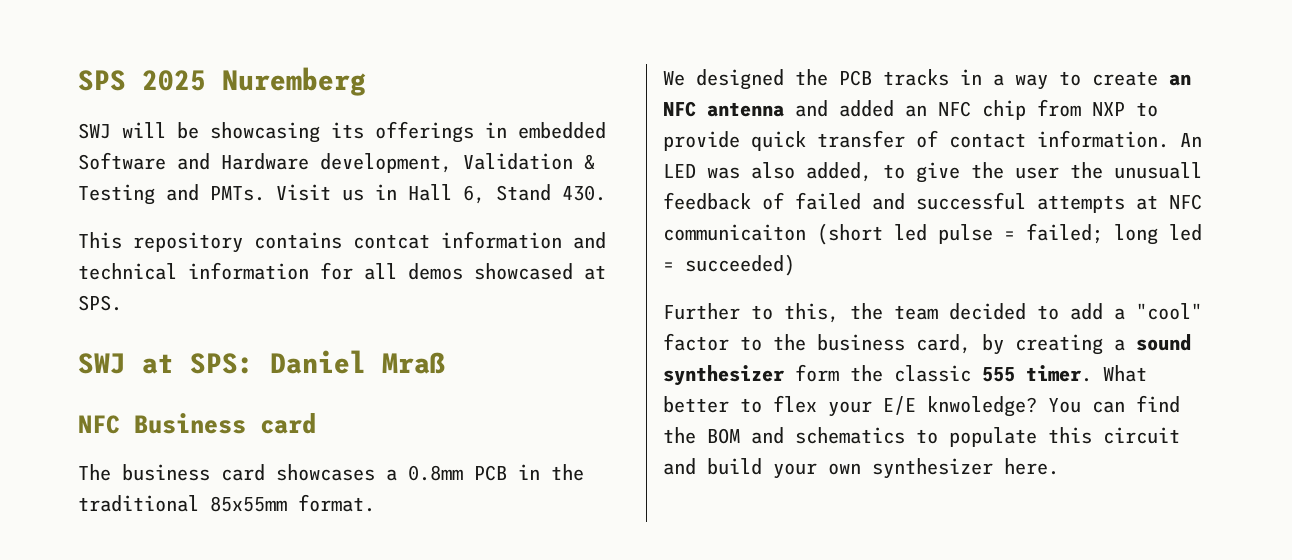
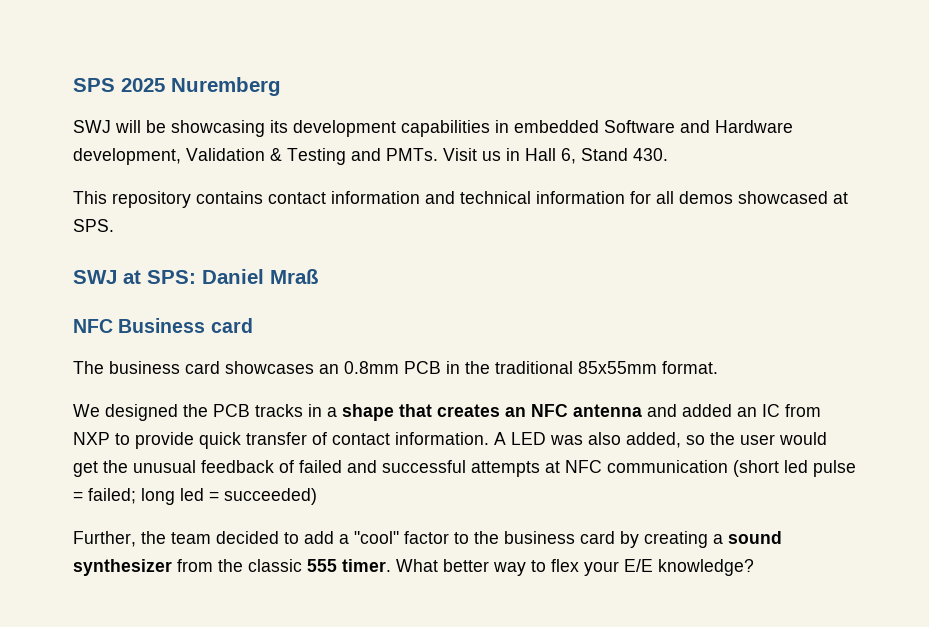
- SWJ will be showcasing its offerings in embedded Software and Hardware development, Validation & Testing and PMTs.
+ SWJ will be showcasing its development capabilities in embedded Software and Hardware development, Validation & Testing and PMTs.
- This repository contains contcat information and technical information for all demos showcased at SPS.
+ This repository contains contact information and technical information for all demos showcased at SPS.
- The business card showcases a 0.8mm PCB in the traditional 85x55mm format.
+ The business card showcases an 0.8mm PCB in the traditional 85x55mm format.
- We designed the PCB tracks in a way to create an NFC antenna and added an NFC chip from NXP to provide quick transfer of contact information.
+ We designed the PCB tracks in a shape that creates an NFC antenna and added an IC from NXP to provide quick transfer of contact information.
- An LED was also added, to give the user the unusuall feedback of failed and successful attempts at NFC communicaiton (short led pulse = failed; long led = succeeded)
+ A LED was also added, so the user would get the unusual feedback of failed and successful attempts at NFC communication (short led pulse = failed; long led = succeeded)
- Further to this, the team decided to add a "cool" factor to the business card, by creating a sound synthesizer form the classic 555 timer.
+ Further, the team decided to add a "cool" factor to the business card by creating a sound synthesizer from the classic 555 timer.
- What better to flex your E/E knwoledge? You can find the BOM and schematics to populate this circuit and build your own synthesizer here.
+ What better way to flex your E/E knowledge?

